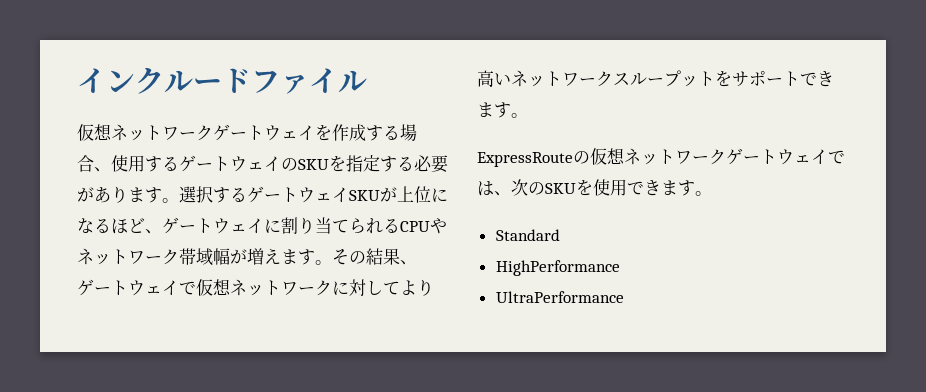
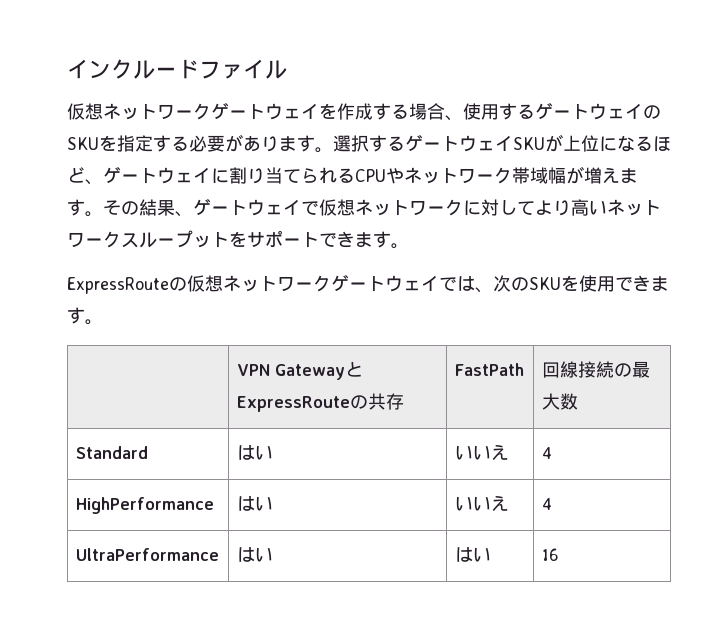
- Standard
- HighPerformance
- UltraPerformance
+ | VPN GatewayとExpressRouteの共存 | FastPath | 回線接続の最大数
+ Standard | はい | いいえ | 4
+ HighPerformance | はい | いいえ | 4
+ UltraPerformance | はい | はい | 16

